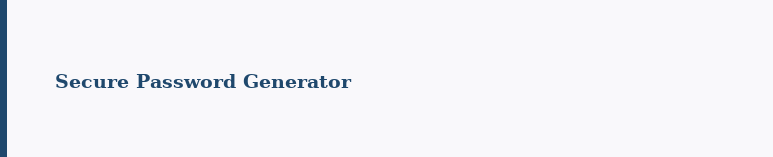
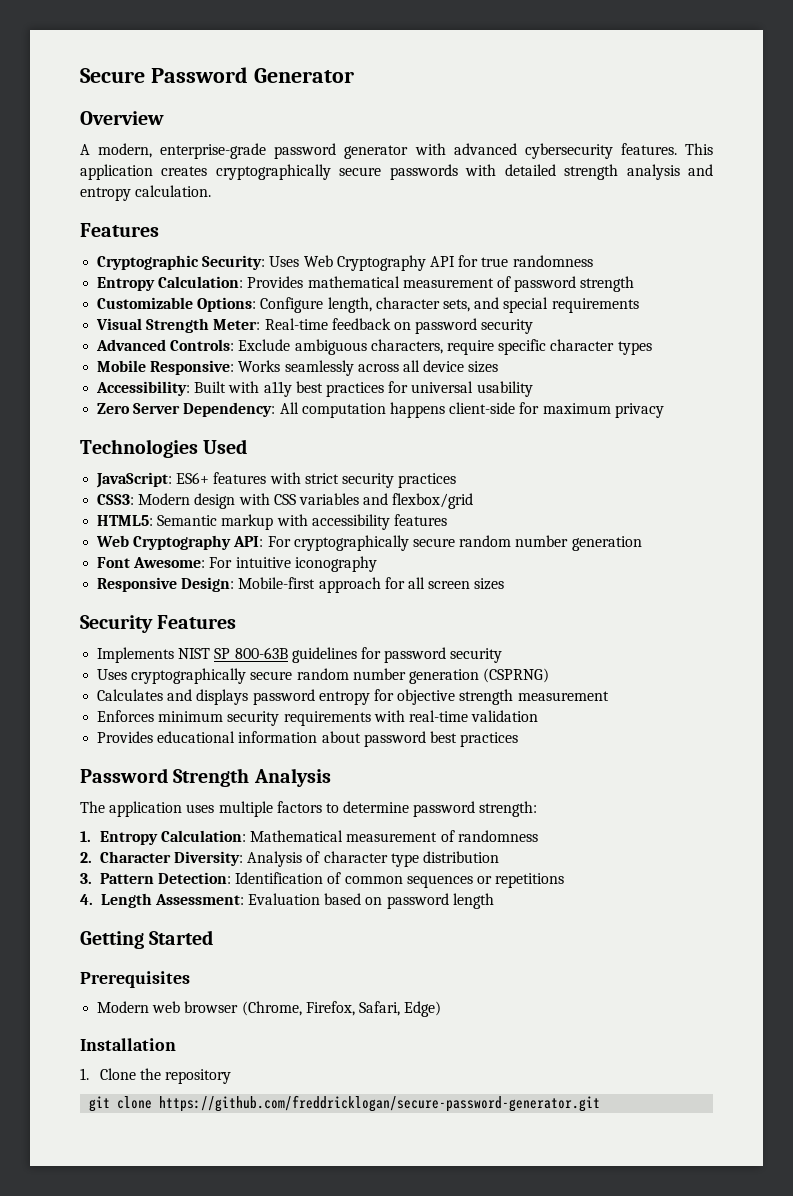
+ Overview
+ A modern, enterprise-grade password generator with advanced cybersecurity features. This application creates cryptographically secure passwords with detailed strength analysis and entropy calculation.
+ Features
+ Cryptographic Security: Uses Web Cryptography API for true randomness
+ Entropy Calculation: Provides mathematical measurement of password strength
+ Customizable Options: Configure length, character sets, and special requirements
+ Visual Strength Meter: Real-time feedback on password security
+ Advanced Controls: Exclude ambiguous characters, require specific character types
+ Mobile Responsive: Works seamlessly across all device sizes
+ Accessibility: Built with a11y best practices for universal usability
+ Zero Server Dependency: All computation happens client-side for maximum privacy
+ Technologies Used
+ JavaScript: ES6+ features with strict security practices
+ CSS3: Modern design with CSS variables and flexbox/grid
+ HTML5: Semantic markup with accessibility features
+ Web Cryptography API: For cryptographically secure random number generation
+ Font Awesome: For intuitive iconography
+ Responsive Design: Mobile-first approach for all screen sizes
+ Security Features
+ Implements NIST SP 800-63B guidelines for password security
+ Uses cryptographically secure random number generation (CSPRNG)
+ Calculates and displays password entropy for objective strength measurement
+ Enforces minimum security requirements with real-time validation
+ Provides educational information about password best practices
+ Password Strength Analysis
+ The application uses multiple factors to determine password strength:
+ 1. Entropy Calculation: Mathematical measurement of randomness
+ 2. Character Diversity: Analysis of character type distribution
+ 3. Pattern Detection: Identification of common sequences or repetitions
+ 4. Length Assessment: Evaluation based on password length
+ Getting Started
+ Prerequisites
+ Modern web browser (Chrome, Firefox, Safari, Edge)
+ Installation
+ 1. Clone the repository
+ git clone https://github.com/freddricklogan/secure-password-generator.git

